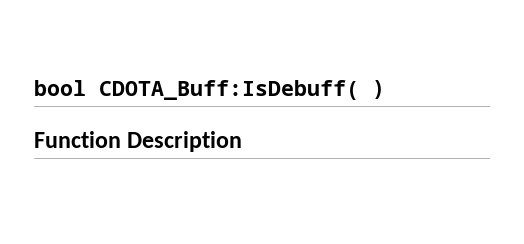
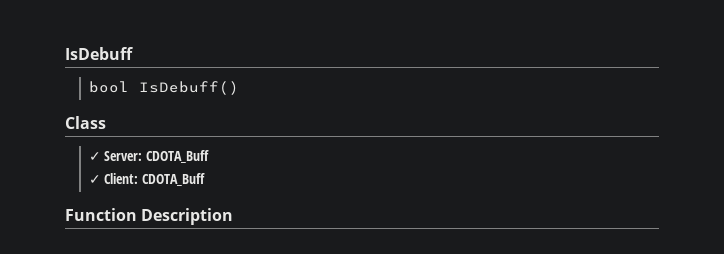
- bool CDOTA_Buff:IsDebuff( )
+ IsDebuff
+ bool IsDebuff()
+ Class
+ ✓ Server: CDOTA_Buff
+ ✓ Client: CDOTA_Buff

